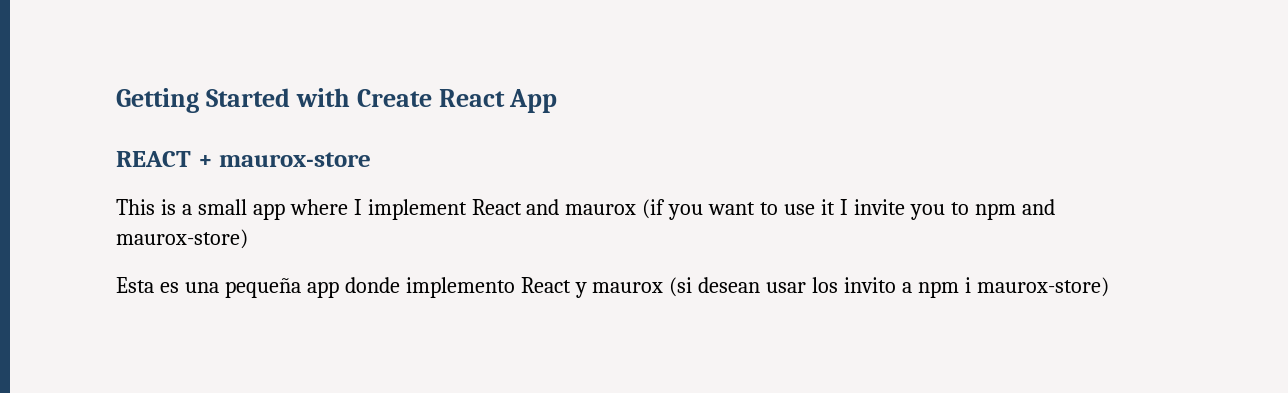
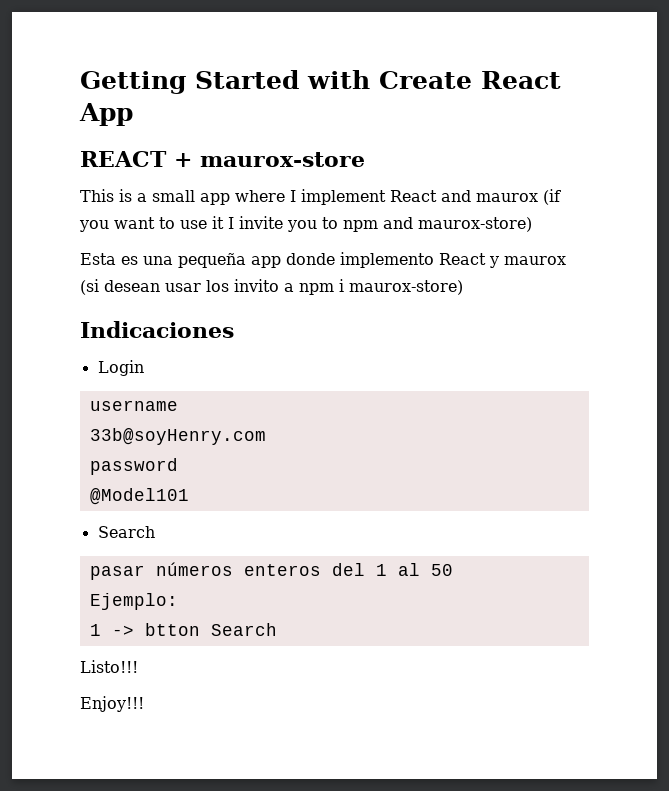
+ Indicaciones
+ Login
+ username
+ 33b@soyHenry.com
+ password
+ @Model101
+ Search
+ pasar números enteros del 1 al 50
+ Ejemplo:
+ 1 -> btton Search
+ Listo!!!
+ Enjoy!!!

